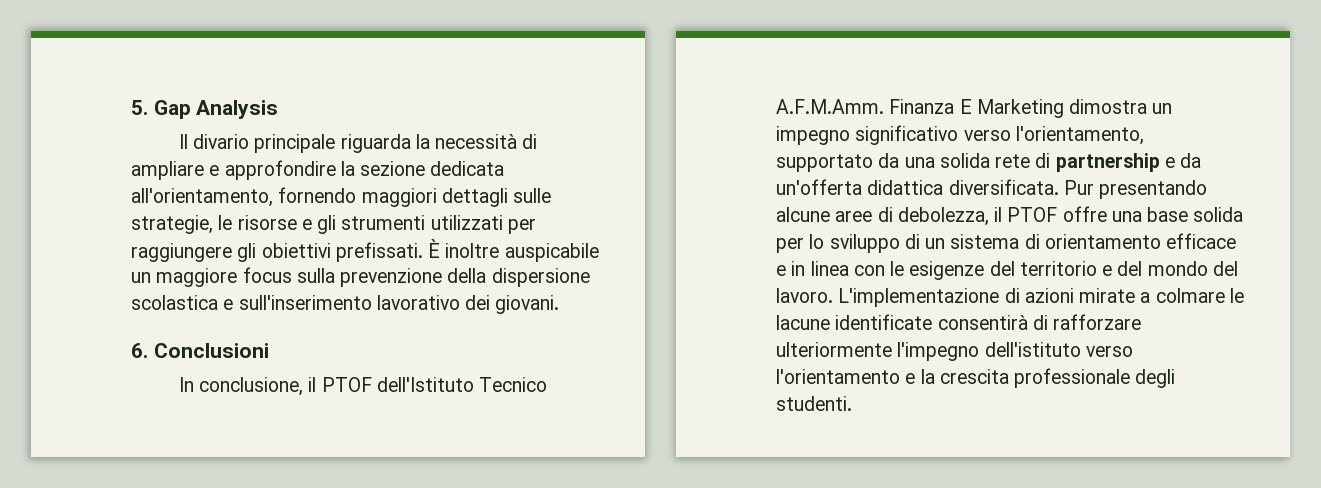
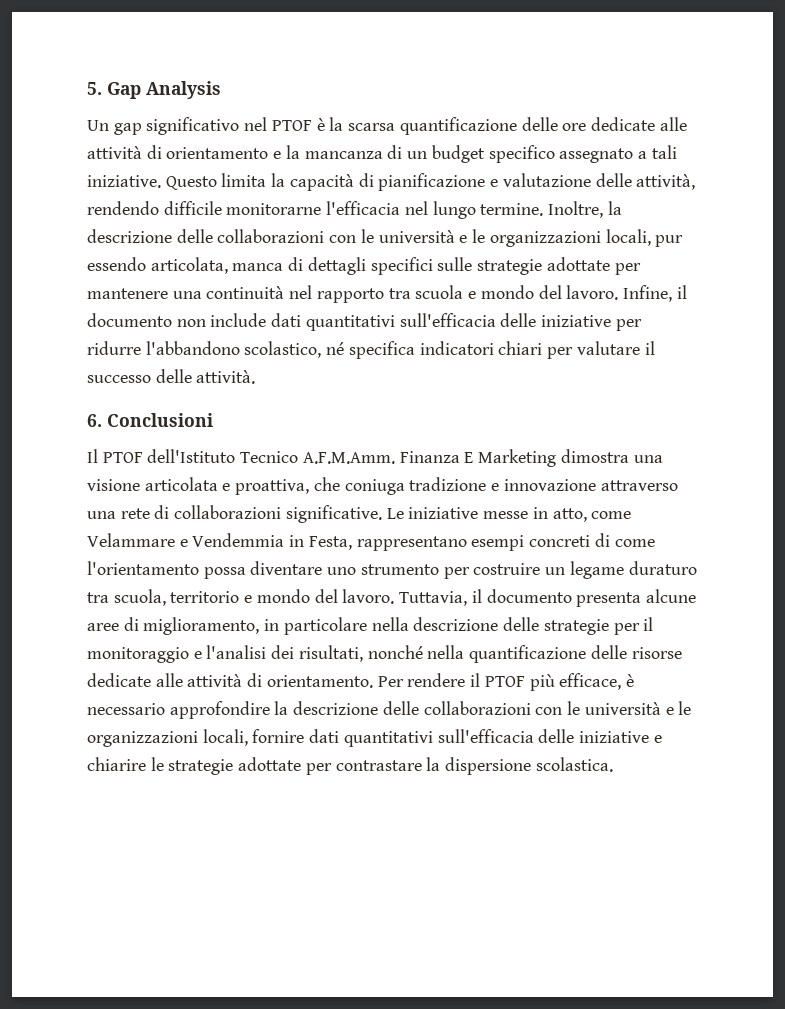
- Il divario principale riguarda la necessità di ampliare e approfondire la sezione dedicata all'orientamento, fornendo maggiori dettagli sulle strategie, le risorse e gli strumenti utilizzati per raggiungere gli obiettivi prefissati. È inoltre auspicabile un maggiore focus sulla prevenzione della dispersione scolastica e sull'inserimento lavorativo dei giovani.
+ Un gap significativo nel PTOF è la scarsa quantificazione delle ore dedicate alle attività di orientamento e la mancanza di un budget specifico assegnato a tali iniziative. Questo limita la capacità di pianificazione e valutazione delle attività, rendendo difficile monitorarne l'efficacia nel lungo termine. Inoltre, la descrizione delle collaborazioni con le università e le organizzazioni locali, pur essendo articolata, manca di dettagli specifici sulle strategie adottate per mantenere una continuità nel rapporto tra scuola e mondo del lavoro. Infine, il documento non include dati quantitativi sull'efficacia delle iniziative per ridurre l'abbandono scolastico, né specifica indicatori chiari per valutare il successo delle attività.
- In conclusione, il PTOF dell'Istituto Tecnico A.F.M.Amm. Finanza E Marketing dimostra un impegno significativo verso l'orientamento, supportato da una solida rete di partnership e da un'offerta didattica diversificata. Pur presentando alcune aree di debolezza, il PTOF offre una base solida per lo sviluppo di un sistema di orientamento efficace e in linea con le esigenze del territorio e del mondo del lavoro. L'implementazione di azioni mirate a colmare le lacune identificate consentirà di rafforzare ulteriormente l'impegno dell'istituto verso l'orientamento e la crescita professionale degli studenti.
+ Il PTOF dell'Istituto Tecnico A.F.M.Amm. Finanza E Marketing dimostra una visione articolata e proattiva, che coniuga tradizione e innovazione attraverso una rete di collaborazioni significative. Le iniziative messe in atto, come Velammare e Vendemmia in Festa, rappresentano esempi concreti di come l'orientamento possa diventare uno strumento per costruire un legame duraturo tra scuola, territorio e mondo del lavoro. Tuttavia, il documento presenta alcune aree di miglioramento, in particolare nella descrizione delle strategie per il monitoraggio e l'analisi dei risultati, nonché nella quantificazione delle risorse dedicate alle attività di orientamento. Per rendere il PTOF più efficace, è necessario approfondire la descrizione delle collaborazioni con le università e le organizzazioni locali, fornire dati quantitativi sull'efficacia delle iniziative e chiarire le strategie adottate per contrastare la dispersione scolastica.

